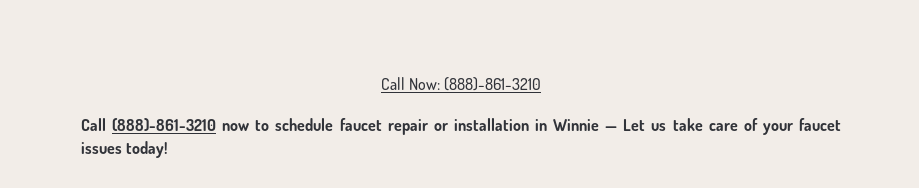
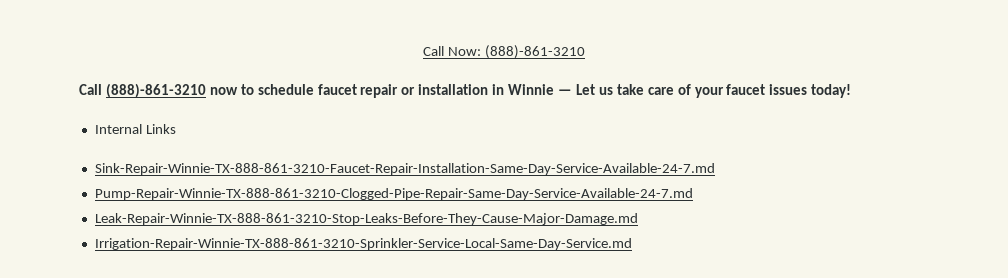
+ Internal Links
+ Sink-Repair-Winnie-TX-888-861-3210-Faucet-Repair-Installation-Same-Day-Service-Available-24-7.md
+ Pump-Repair-Winnie-TX-888-861-3210-Clogged-Pipe-Repair-Same-Day-Service-Available-24-7.md
+ Leak-Repair-Winnie-TX-888-861-3210-Stop-Leaks-Before-They-Cause-Major-Damage.md
+ Irrigation-Repair-Winnie-TX-888-861-3210-Sprinkler-Service-Local-Same-Day-Service.md

